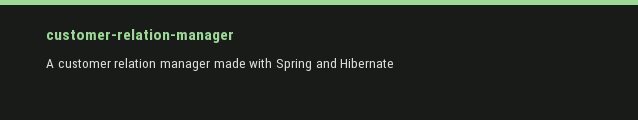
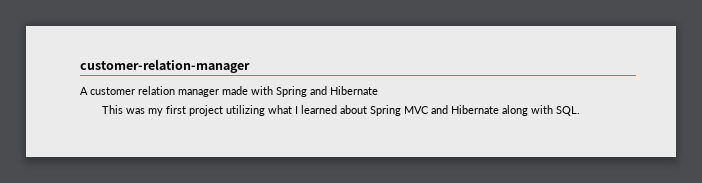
+ This was my first project utilizing what I learned about Spring MVC and Hibernate along with SQL.

